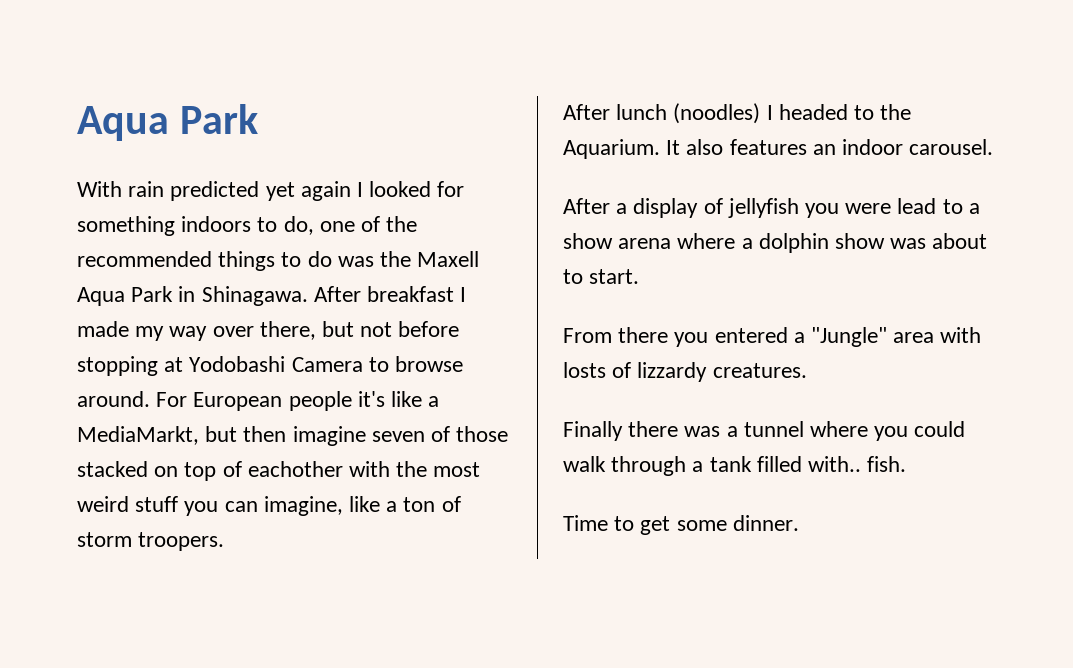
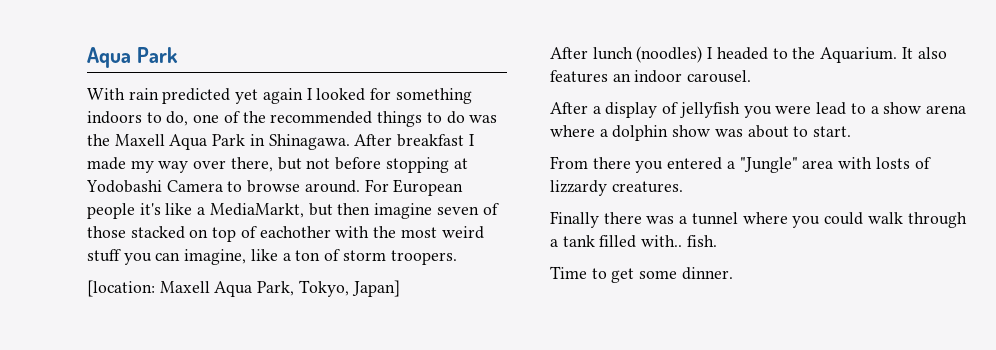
+ [location: Maxell Aqua Park, Tokyo, Japan]

